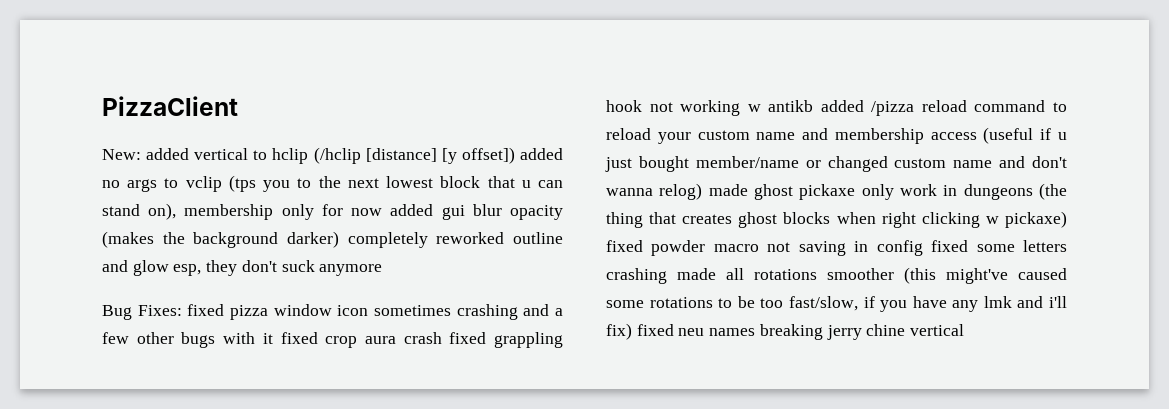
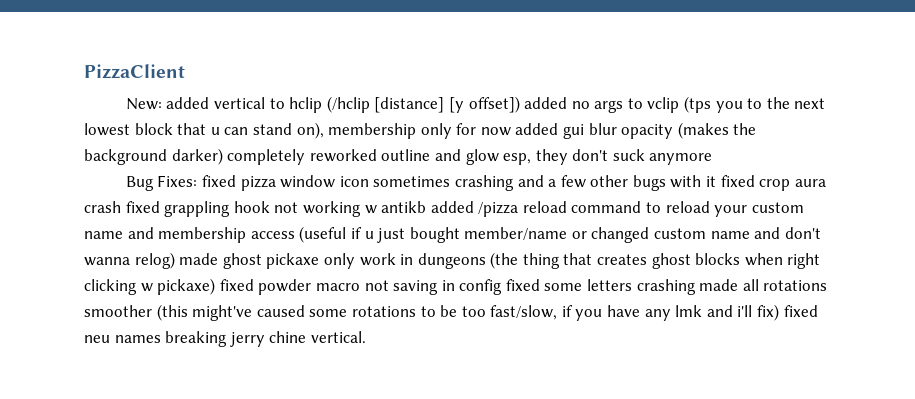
- fixed pizza window icon sometimes crashing and a few other bugs with it fixed crop aura crash fixed grappling hook not working w antikb added /pizza reload command to reload your custom name and membership access (useful if u just bought member/name or changed custom name and don't wanna relog) made ghost pickaxe only work in dungeons (the thing that creates ghost blocks when right clicking w pickaxe) fixed powder macro not saving in config fixed some letters crashing made all rotations smoother (this might've caused some rotations to be too fast/slow, if you have any lmk and i'll fix) fixed neu names breaking jerry chine vertical
+ fixed pizza window icon sometimes crashing and a few other bugs with it fixed crop aura crash fixed grappling hook not working w antikb added /pizza reload command to reload your custom name and membership access (useful if u just bought member/name or changed custom name and don't wanna relog) made ghost pickaxe only work in dungeons (the thing that creates ghost blocks when right clicking w pickaxe) fixed powder macro not saving in config fixed some letters crashing made all rotations smoother (this might've caused some rotations to be too fast/slow, if you have any lmk and i'll fix) fixed neu names breaking jerry chine vertical.

